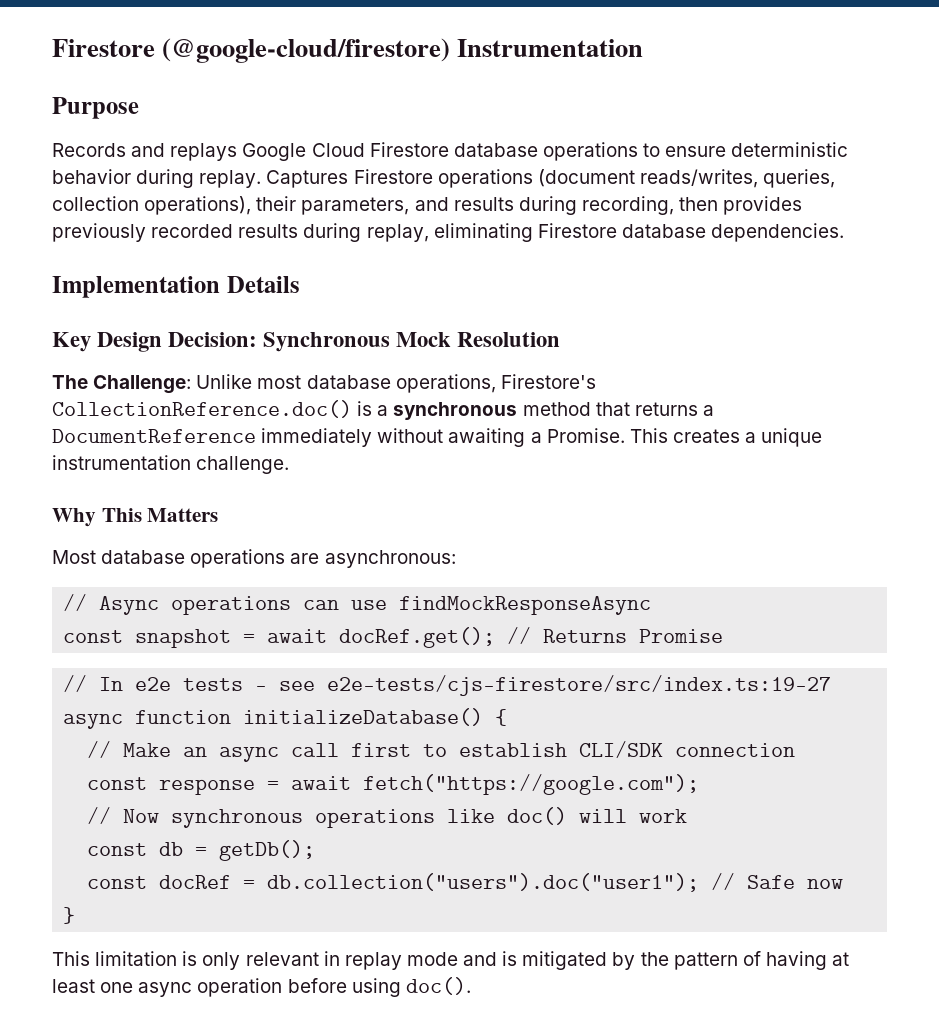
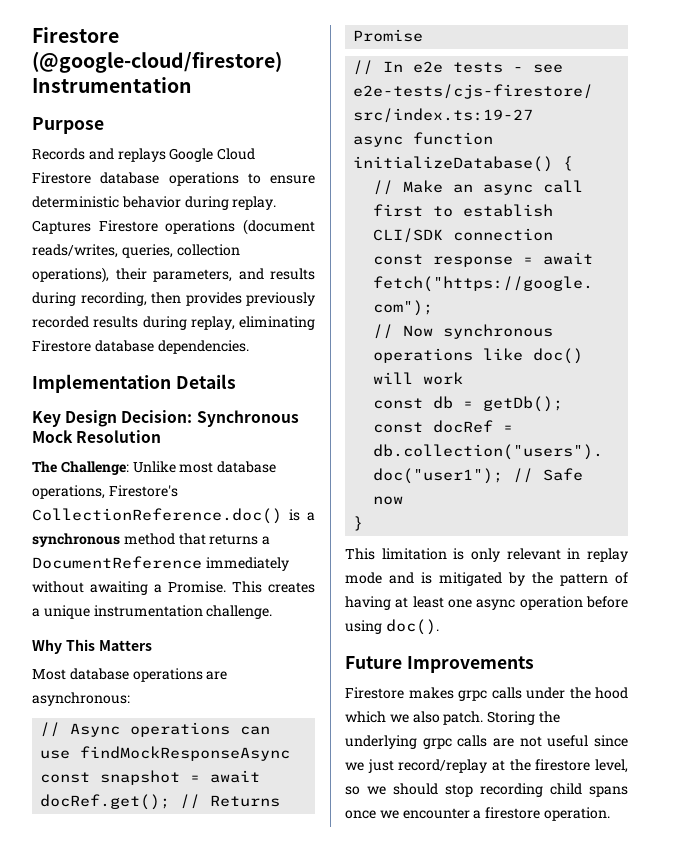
+ Future Improvements
+ Firestore makes grpc calls under the hood which we also patch. Storing the underlying grpc calls are not useful since we just record/replay at the firestore level, so we should stop recording child spans once we encounter a firestore operation.

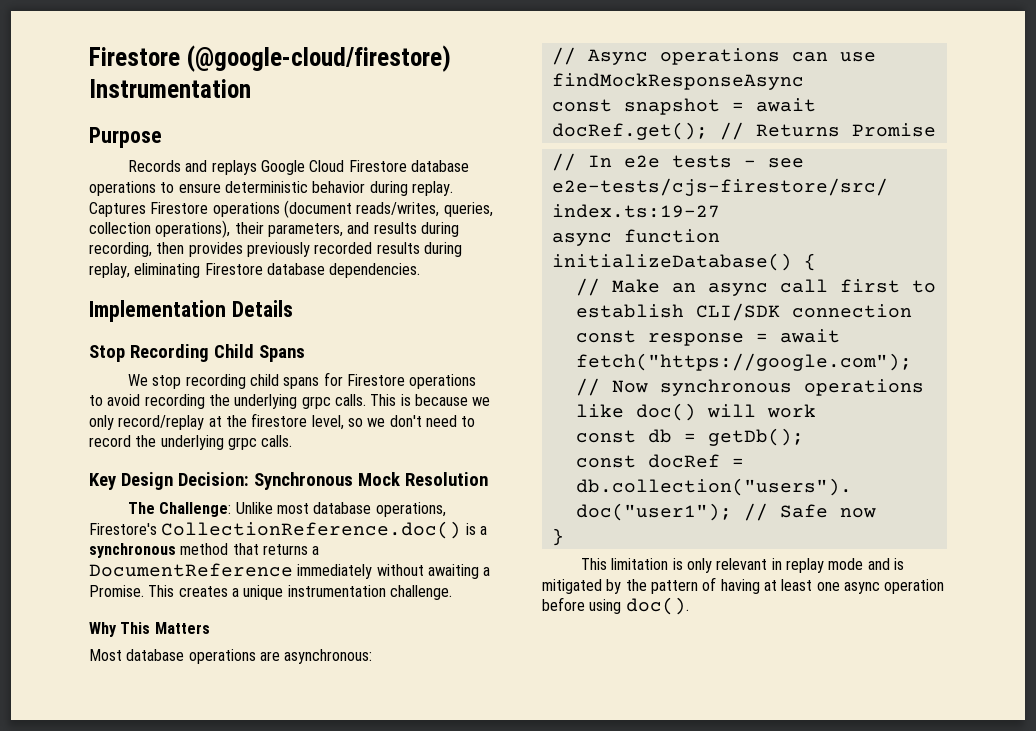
+ Stop Recording Child Spans
+ We stop recording child spans for Firestore operations to avoid recording the underlying grpc calls. This is because we only record/replay at the firestore level, so we don't need to record the underlying grpc calls.
- Future Improvements
- Firestore makes grpc calls under the hood which we also patch. Storing the underlying grpc calls are not useful since we just record/replay at the firestore level, so we should stop recording child spans once we encounter a firestore operation.

